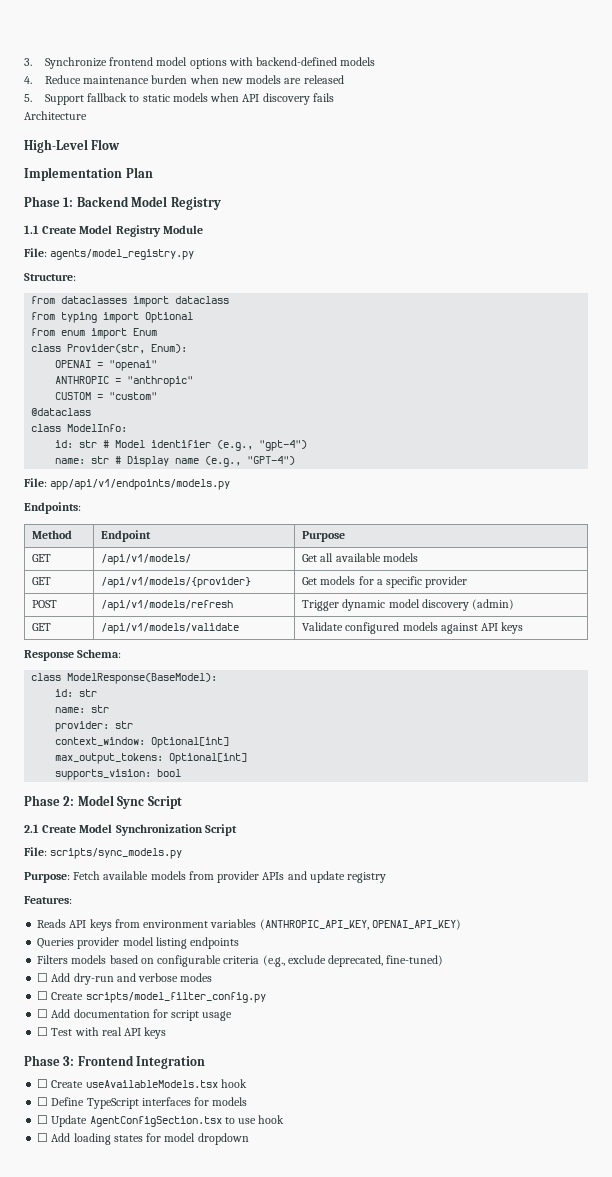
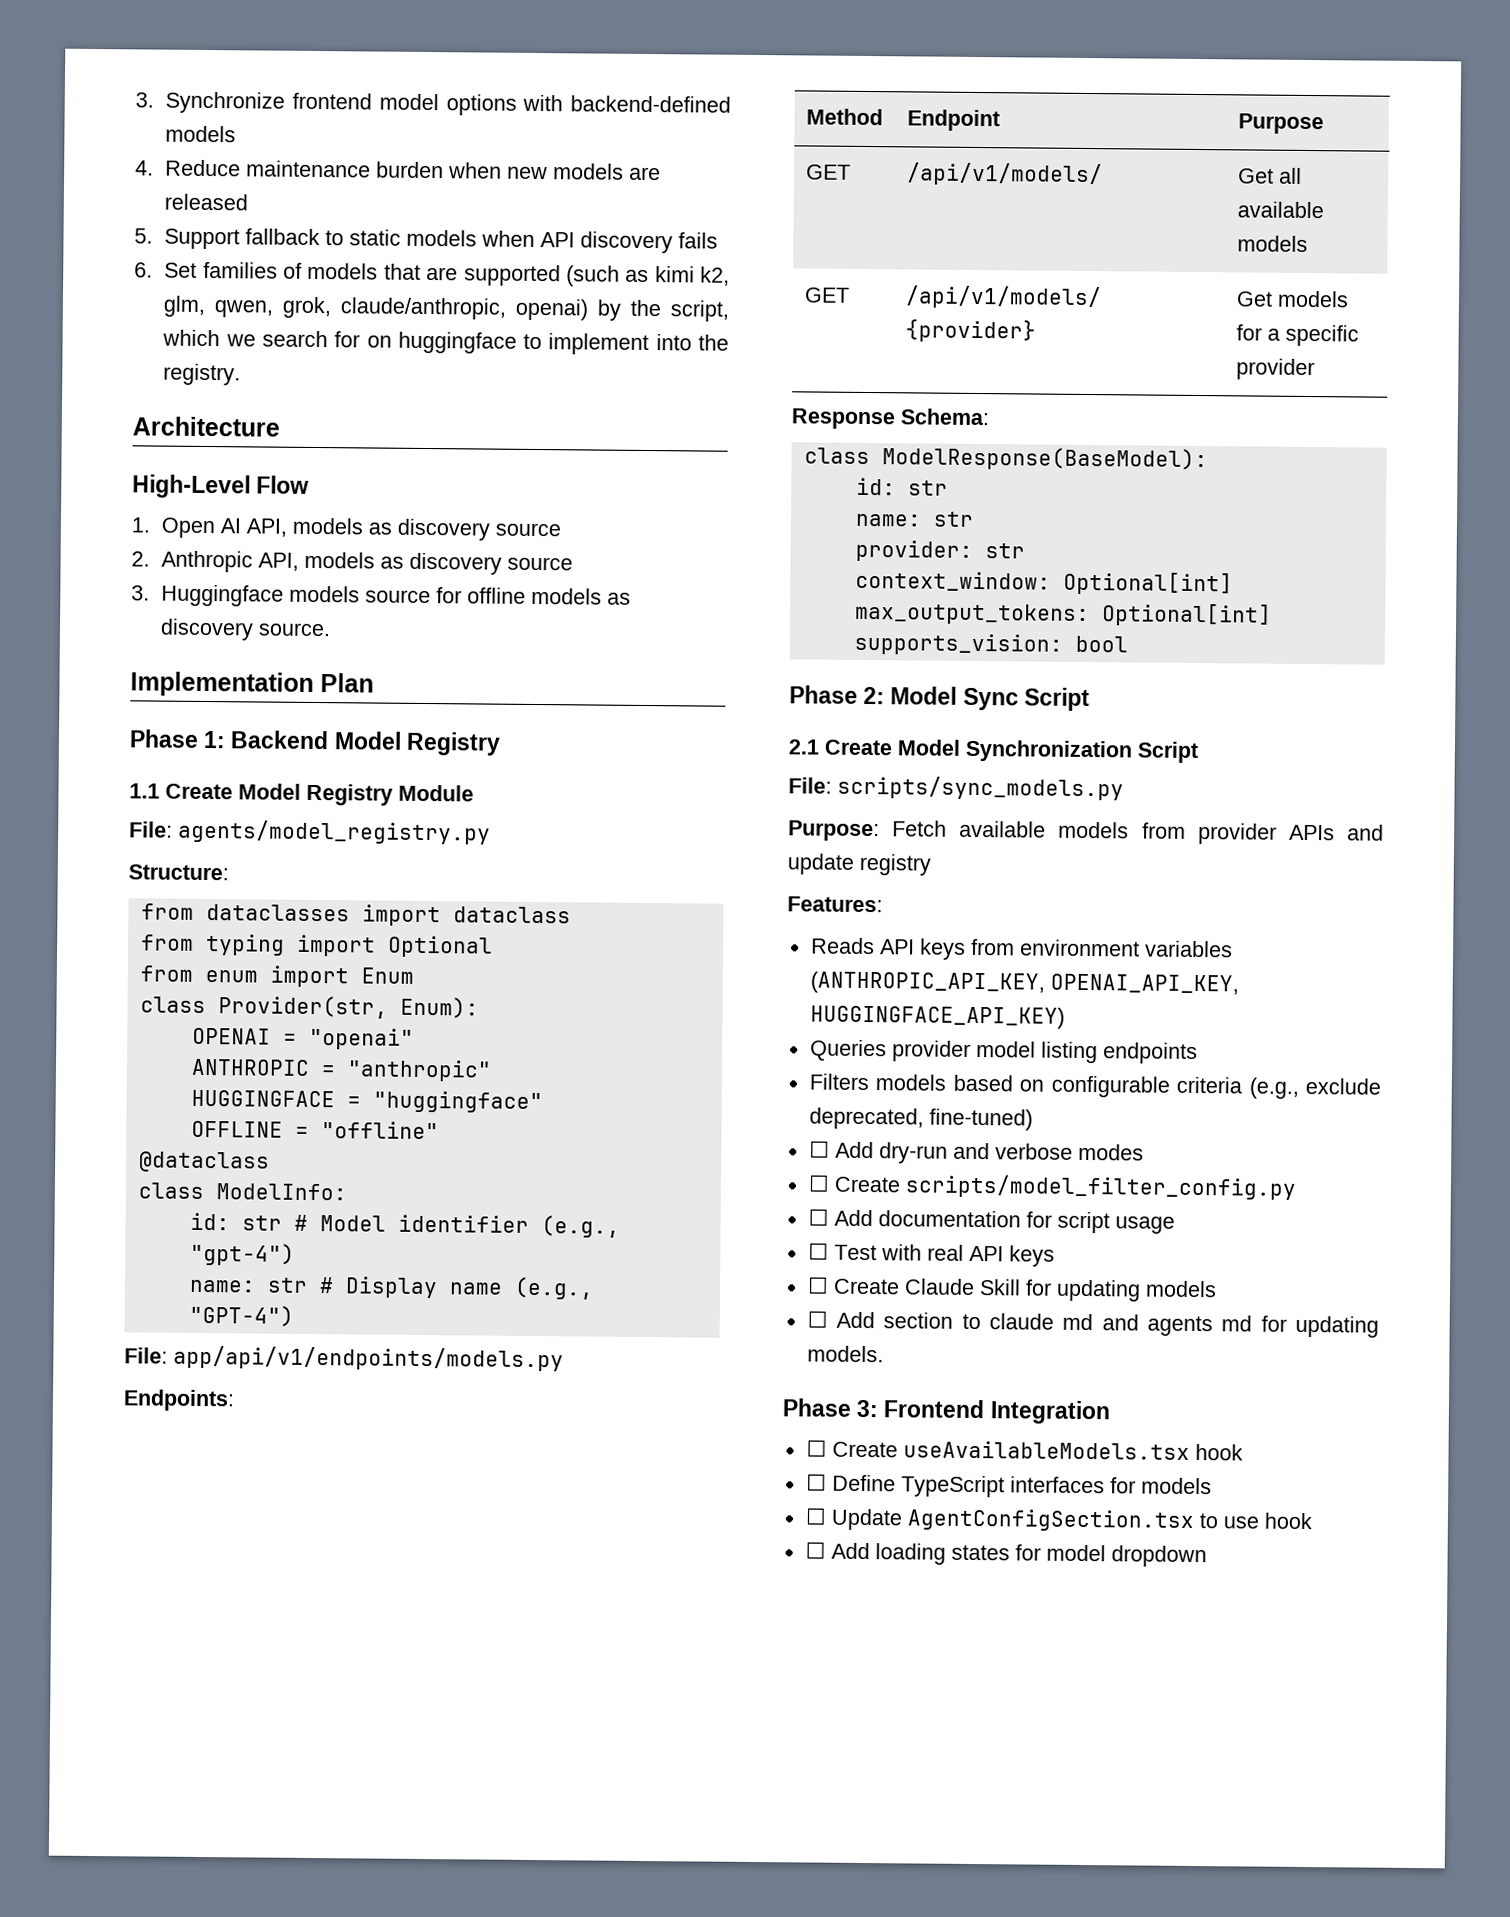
+ 6. Set families of models that are supported (such as kimi k2, glm, qwen, grok, claude/anthropic, openai) by the script, which we search for on huggingface to implement into the registry.
  Architecture
  High-Level Flow
+ 1. Open AI API, models as discovery source
+ 2. Anthropic API, models as discovery source
+ 3. Huggingface models source for offline models as discovery source.
- CUSTOM = "custom"
+ HUGGINGFACE = "huggingface"
+ OFFLINE = "offline"
- POST | /api/v1/models/refresh | Trigger dynamic model discovery (admin)
- GET | /api/v1/models/validate | Validate configured models against API keys
- Reads API keys from environment variables (ANTHROPIC_API_KEY, OPENAI_API_KEY)
+ Reads API keys from environment variables (ANTHROPIC_API_KEY, OPENAI_API_KEY, HUGGINGFACE_API_KEY)
+ ☐ Create Claude Skill for updating models
+ ☐ Add section to claude md and agents md for updating models.

